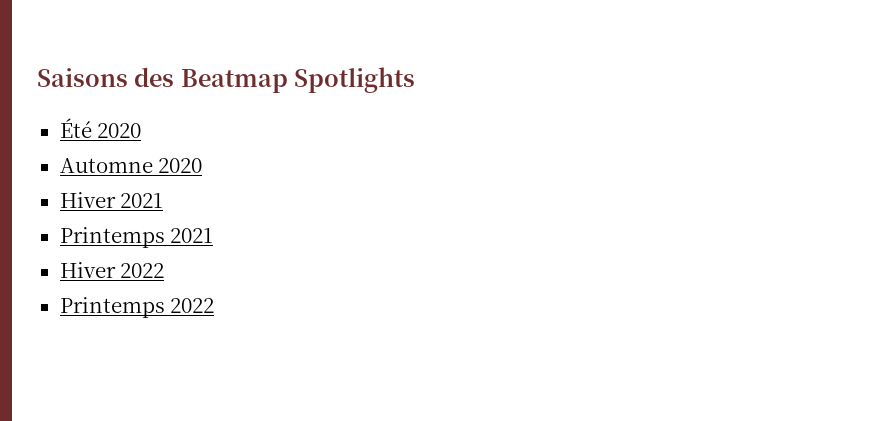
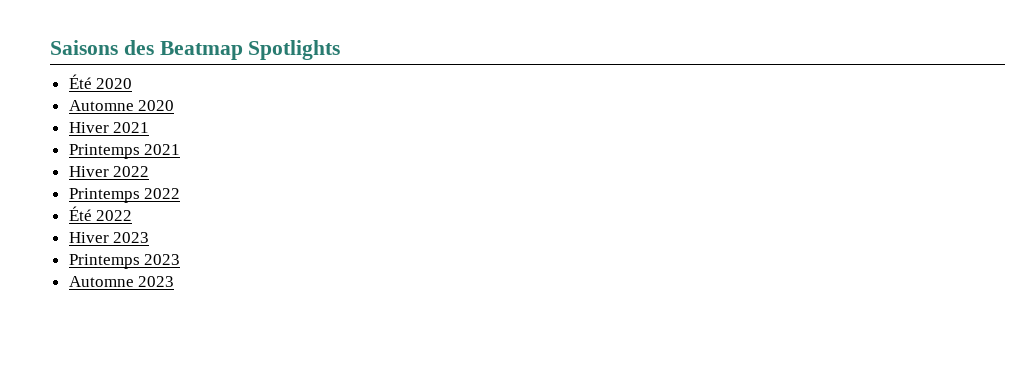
+ Été 2022
+ Hiver 2023
+ Printemps 2023
+ Automne 2023

